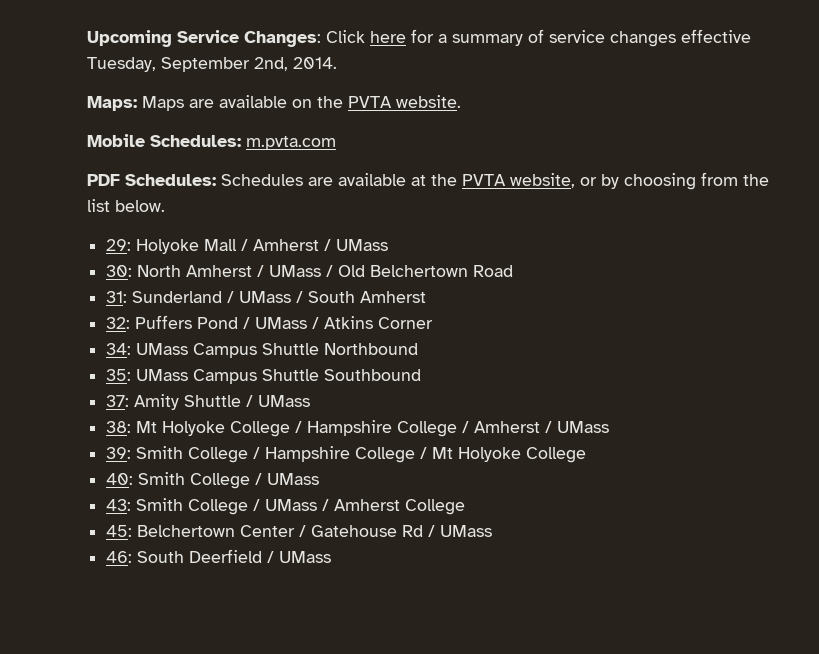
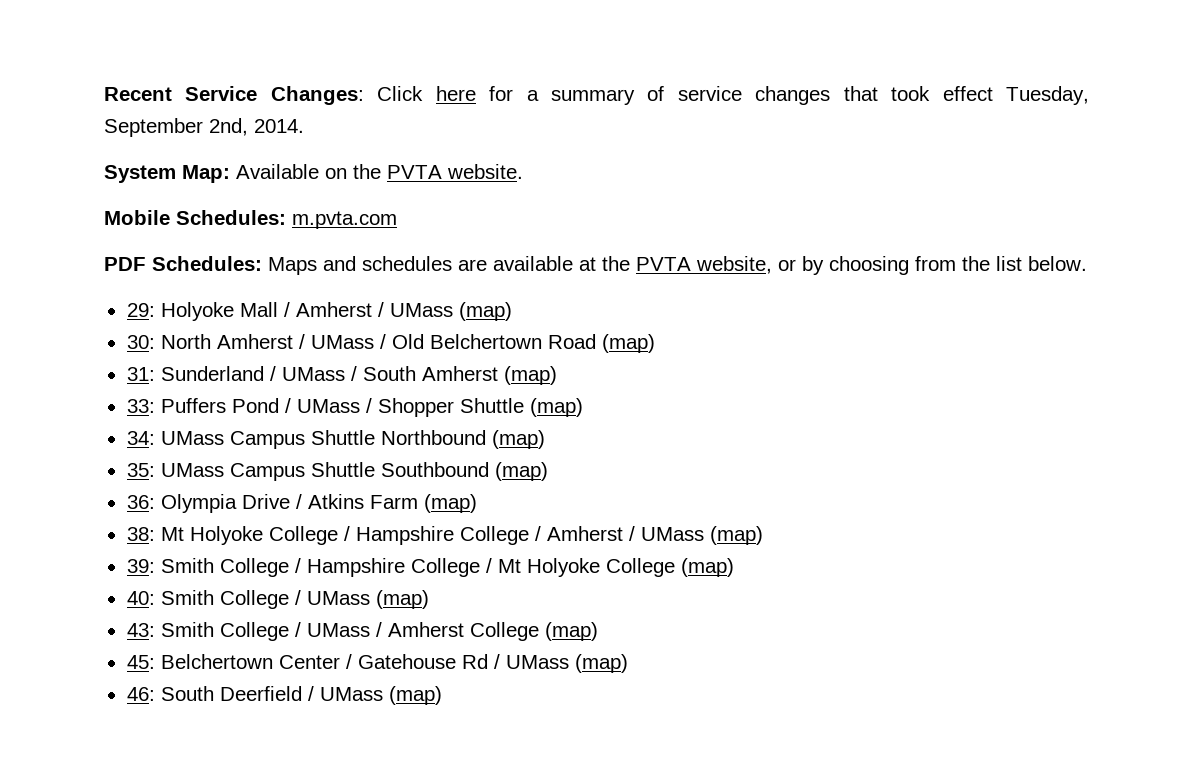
- Upcoming Service Changes: Click here for a summary of service changes effective Tuesday, September 2nd, 2014.
+ Recent Service Changes: Click here for a summary of service changes that took effect Tuesday, September 2nd, 2014.
- Maps: Maps are available on the PVTA website.
+ System Map: Available on the PVTA website.
- PDF Schedules: Schedules are available at the PVTA website, or by choosing from the list below.
+ PDF Schedules: Maps and schedules are available at the PVTA website, or by choosing from the list below.
- 29: Holyoke Mall / Amherst / UMass
+ 29: Holyoke Mall / Amherst / UMass (map)
- 30: North Amherst / UMass / Old Belchertown Road
+ 30: North Amherst / UMass / Old Belchertown Road (map)
- 31: Sunderland / UMass / South Amherst
- 32: Puffers Pond / UMass / Atkins Corner
+ 31: Sunderland / UMass / South Amherst (map)
+ 33: Puffers Pond / UMass / Shopper Shuttle (map)
- 34: UMass Campus Shuttle Northbound
+ 34: UMass Campus Shuttle Northbound (map)
- 35: UMass Campus Shuttle Southbound
- 37: Amity Shuttle / UMass
+ 35: UMass Campus Shuttle Southbound (map)
+ 36: Olympia Drive / Atkins Farm (map)
- 38: Mt Holyoke College / Hampshire College / Amherst / UMass
+ 38: Mt Holyoke College / Hampshire College / Amherst / UMass (map)
- 39: Smith College / Hampshire College / Mt Holyoke College
+ 39: Smith College / Hampshire College / Mt Holyoke College (map)
- 40: Smith College / UMass
+ 40: Smith College / UMass (map)
- 43: Smith College / UMass / Amherst College
+ 43: Smith College / UMass / Amherst College (map)
- 45: Belchertown Center / Gatehouse Rd / UMass
+ 45: Belchertown Center / Gatehouse Rd / UMass (map)
- 46: South Deerfield / UMass
+ 46: South Deerfield / UMass (map)

